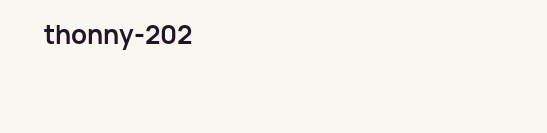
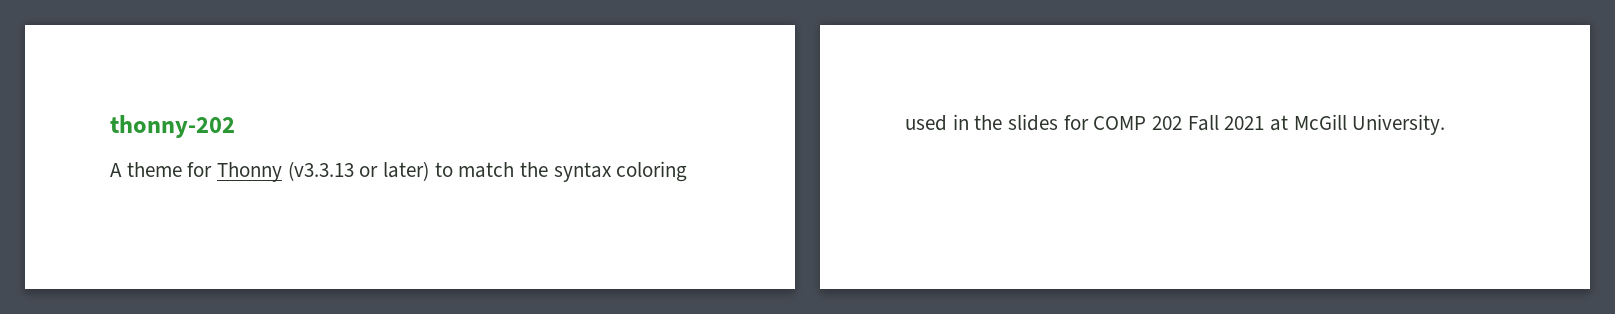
+ A theme for Thonny (v3.3.13 or later) to match the syntax coloring used in the slides for COMP 202 Fall 2021 at McGill University.

